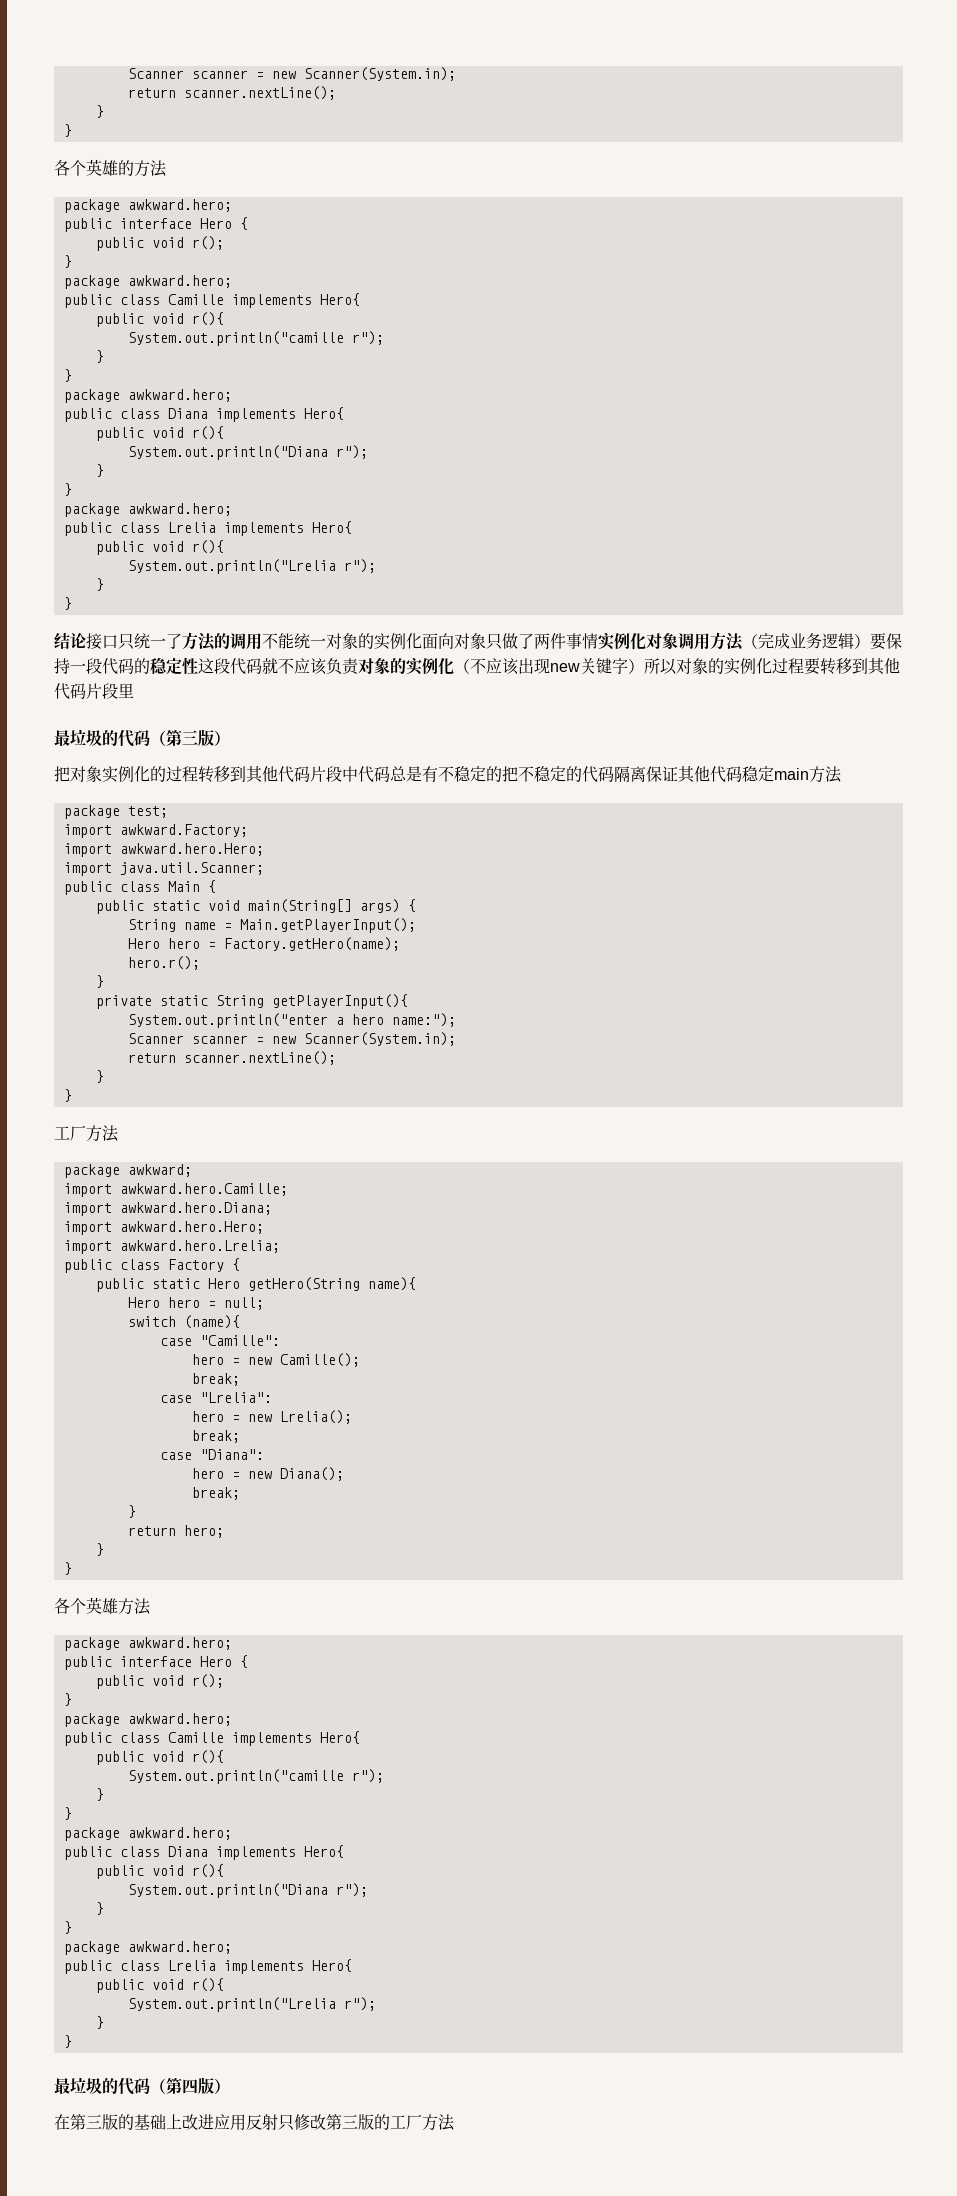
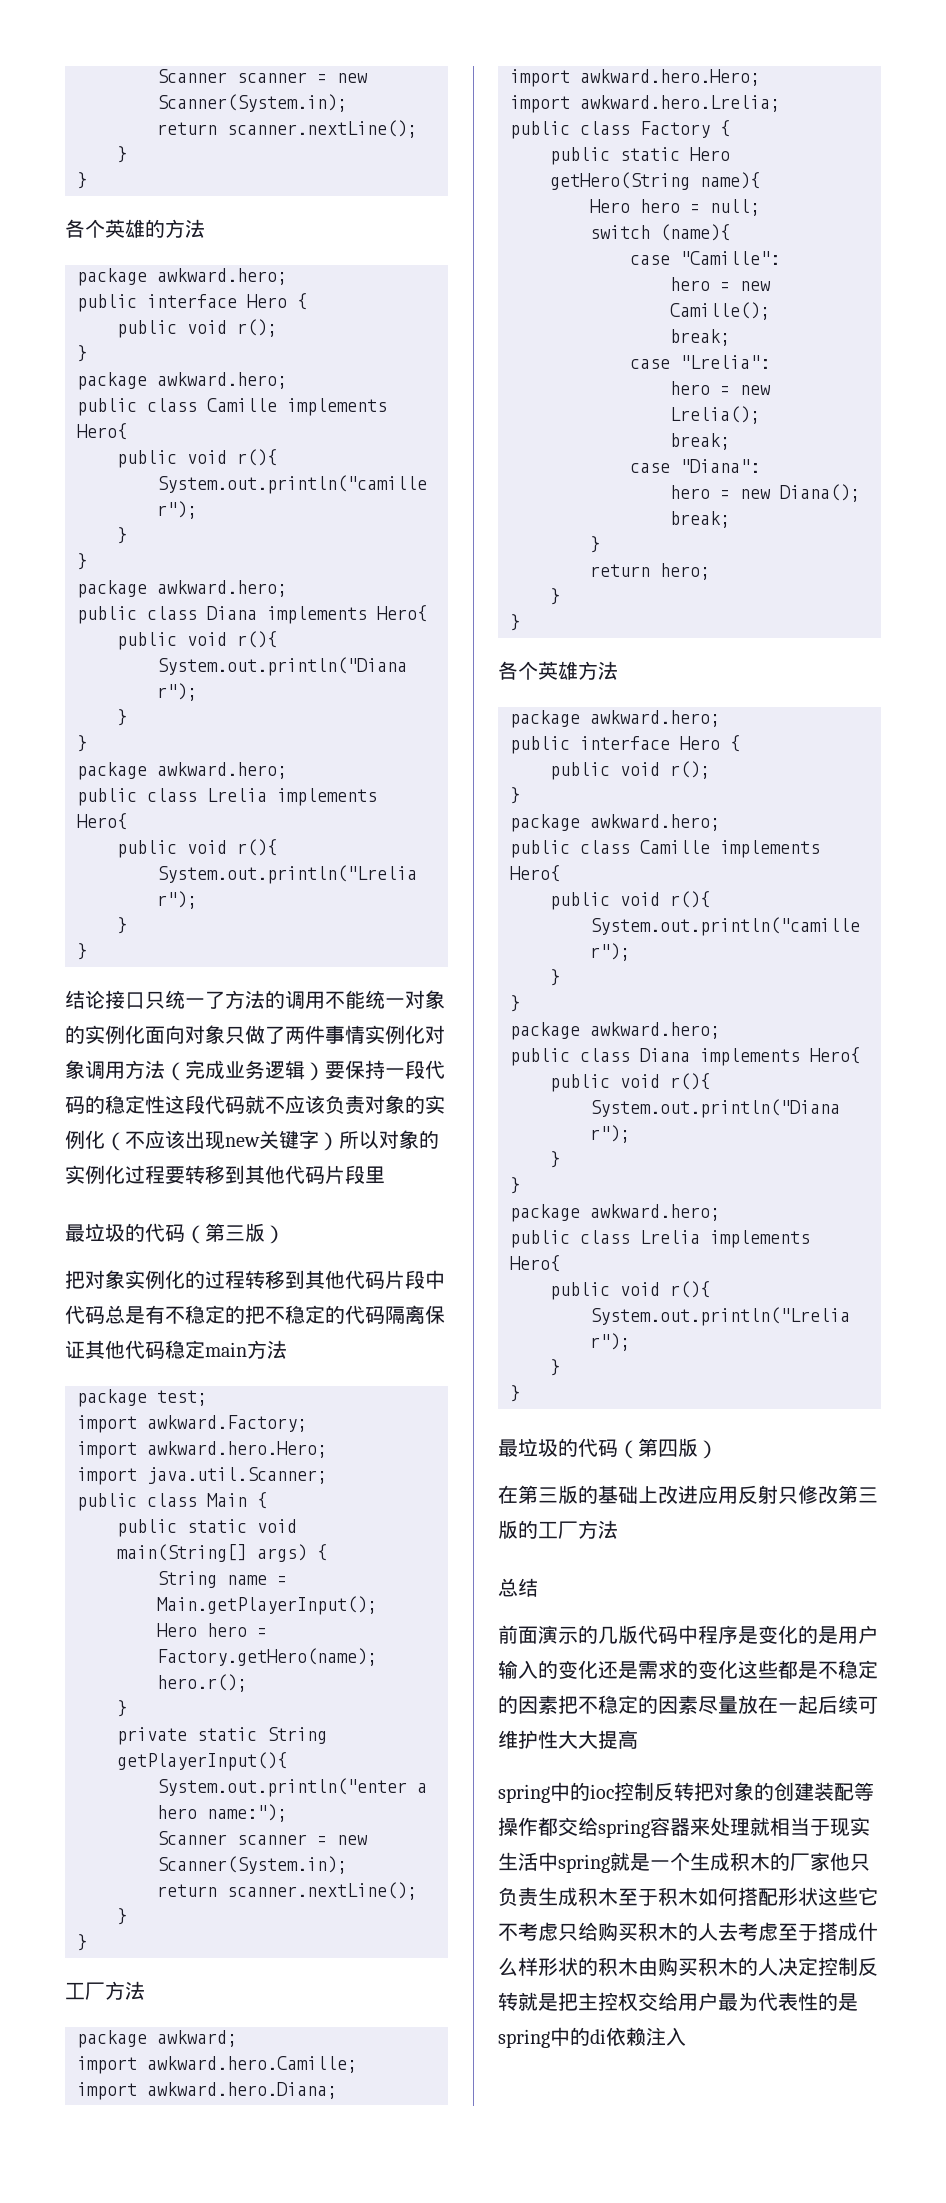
+ 总结
+ 前面演示的几版代码中程序是变化的是用户输入的变化还是需求的变化这些都是不稳定的因素把不稳定的因素尽量放在一起后续可维护性大大提高
+ spring中的ioc控制反转把对象的创建装配等操作都交给spring容器来处理就相当于现实生活中spring就是一个生成积木的厂家他只负责生成积木至于积木如何搭配形状这些它不考虑只给购买积木的人去考虑至于搭成什么样形状的积木由购买积木的人决定控制反转就是把主控权交给用户最为代表性的是spring中的di依赖注入

